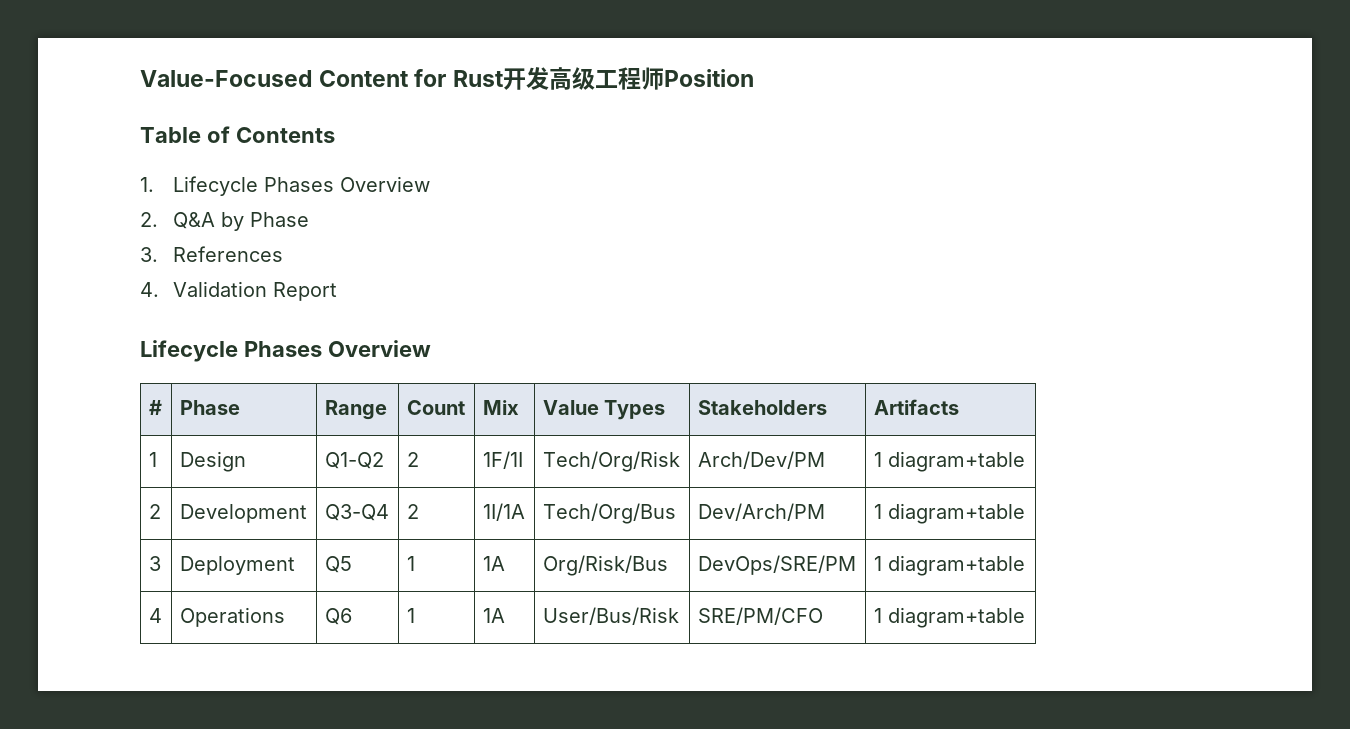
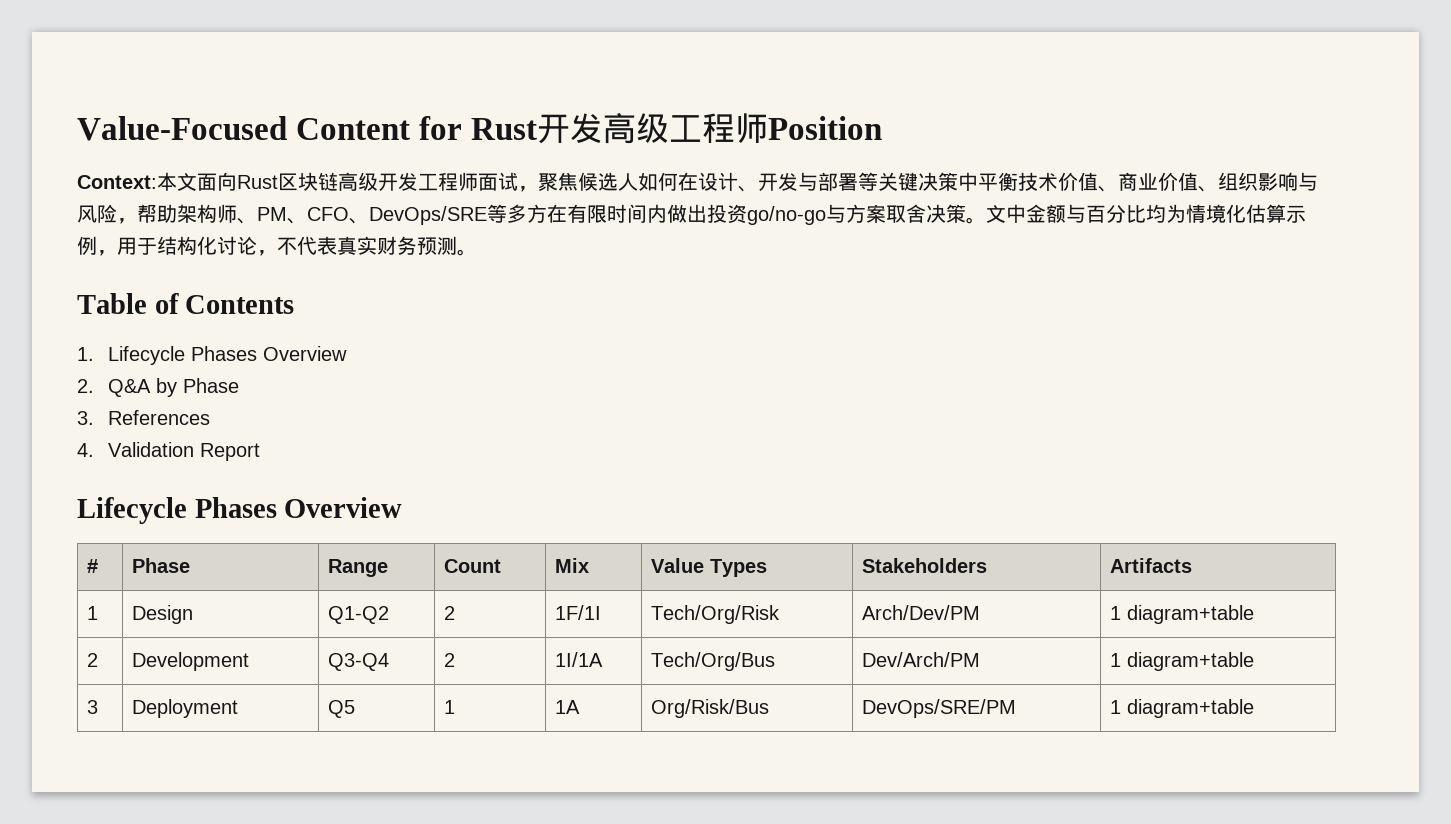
+ Context:本文面向Rust区块链高级开发工程师面试，聚焦候选人如何在设计、开发与部署等关键决策中平衡技术价值、商业价值、组织影响与风险，帮助架构师、PM、CFO、DevOps/SRE等多方在有限时间内做出投资go/no-go与方案取舍决策。文中金额与百分比均为情境化估算示例，用于结构化讨论，不代表真实财务预测。
- 4 | Operations | Q6 | 1 | 1A | User/Bus/Risk | SRE/PM/CFO | 1 diagram+table

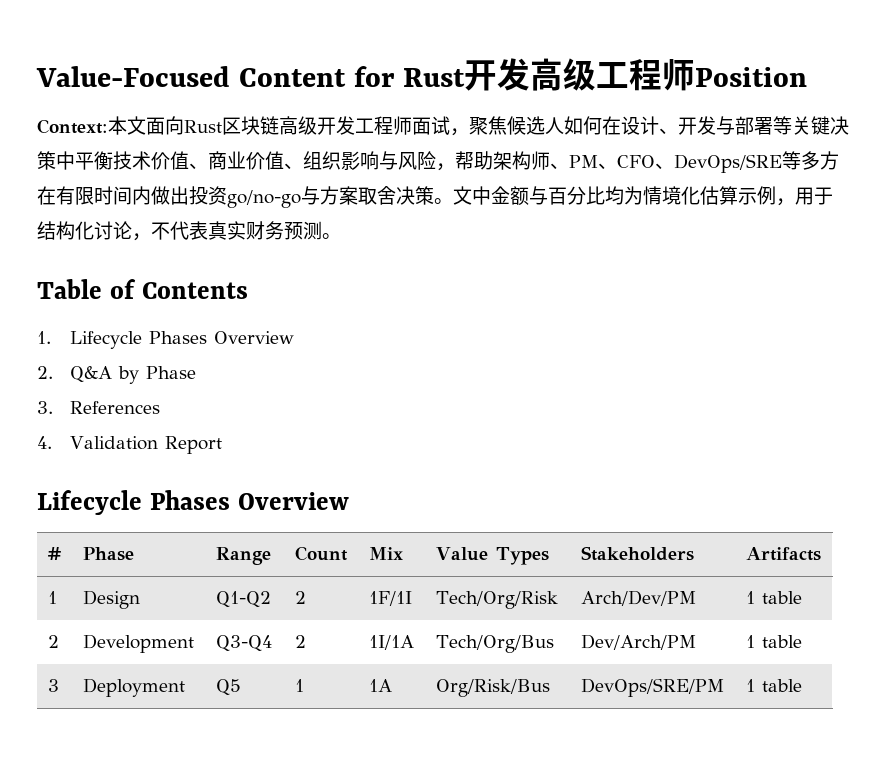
- 1 | Design | Q1-Q2 | 2 | 1F/1I | Tech/Org/Risk | Arch/Dev/PM | 1 diagram+table
+ 1 | Design | Q1-Q2 | 2 | 1F/1I | Tech/Org/Risk | Arch/Dev/PM | 1 table
- 2 | Development | Q3-Q4 | 2 | 1I/1A | Tech/Org/Bus | Dev/Arch/PM | 1 diagram+table
+ 2 | Development | Q3-Q4 | 2 | 1I/1A | Tech/Org/Bus | Dev/Arch/PM | 1 table
- 3 | Deployment | Q5 | 1 | 1A | Org/Risk/Bus | DevOps/SRE/PM | 1 diagram+table
+ 3 | Deployment | Q5 | 1 | 1A | Org/Risk/Bus | DevOps/SRE/PM | 1 table

